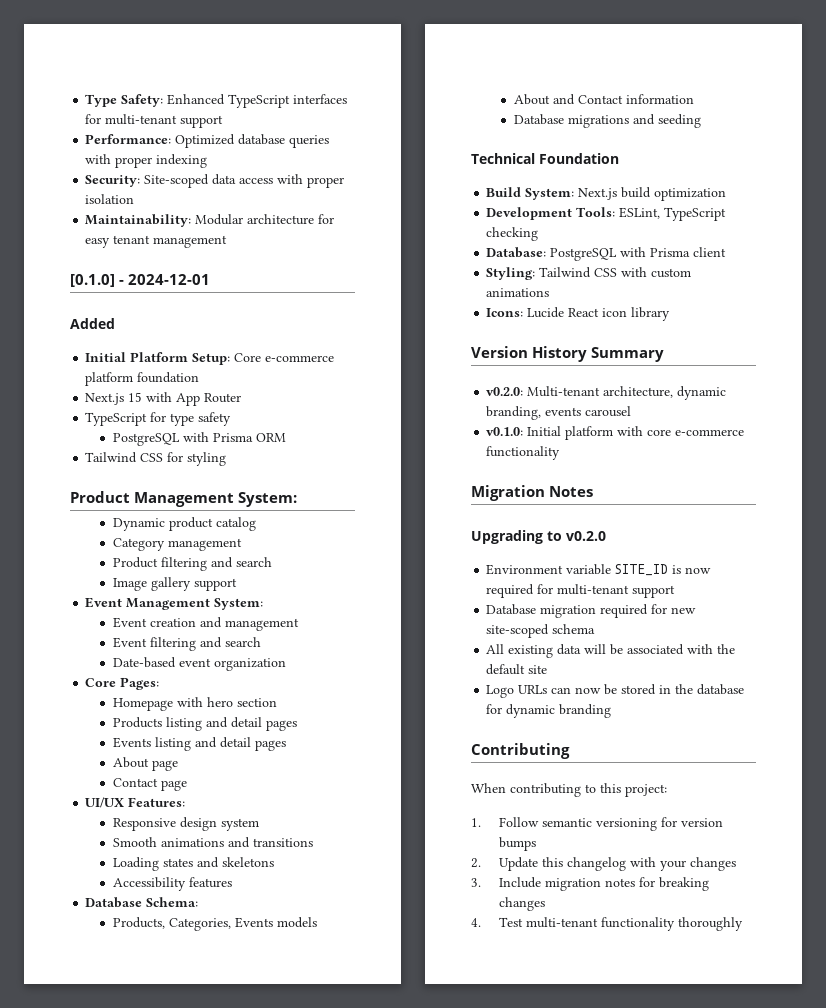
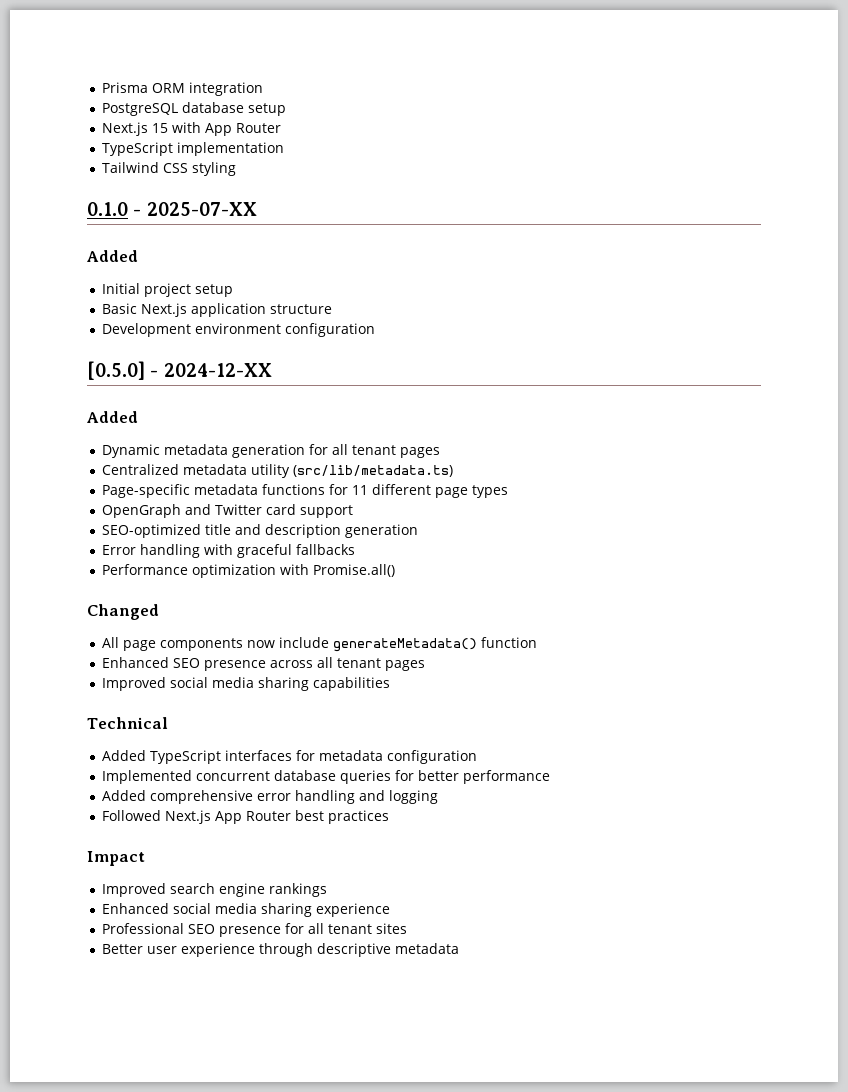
- Type Safety: Enhanced TypeScript interfaces for multi-tenant support
- Performance: Optimized database queries with proper indexing
- Security: Site-scoped data access with proper isolation
- Maintainability: Modular architecture for easy tenant management
- [0.1.0] - 2024-12-01
- Added
- Initial Platform Setup: Core e-commerce platform foundation
+ Prisma ORM integration
+ PostgreSQL database setup
- TypeScript for type safety
- PostgreSQL with Prisma ORM
- Tailwind CSS for styling
+ TypeScript implementation
+ Tailwind CSS styling
- Product Management System:
- Dynamic product catalog
- Category management
- Product filtering and search
- Image gallery support
- Event Management System:
- Event creation and management
- Event filtering and search
- Date-based event organization
- Core Pages:
- Homepage with hero section
- Products listing and detail pages
- Events listing and detail pages
- About page
- Contact page
- UI/UX Features:
- Responsive design system
- Smooth animations and transitions
- Loading states and skeletons
- Accessibility features
- Database Schema:
- Products, Categories, Events models
- About and Contact information
- Database migrations and seeding
- Technical Foundation
- Build System: Next.js build optimization
- Development Tools: ESLint, TypeScript checking
- Database: PostgreSQL with Prisma client
- Styling: Tailwind CSS with custom animations
- Icons: Lucide React icon library
- Version History Summary
- v0.2.0: Multi-tenant architecture, dynamic branding, events carousel
- v0.1.0: Initial platform with core e-commerce functionality
- Migration Notes
- Upgrading to v0.2.0
- Environment variable SITE_ID is now required for multi-tenant support
- Database migration required for new site-scoped schema
- All existing data will be associated with the default site
- Logo URLs can now be stored in the database for dynamic branding
- Contributing
- When contributing to this project:
- 1. Follow semantic versioning for version bumps
- 2. Update this changelog with your changes
- 3. Include migration notes for breaking changes
- 4. Test multi-tenant functionality thoroughly
+ 0.1.0 - 2025-07-XX
+ Added
+ Initial project setup
+ Basic Next.js application structure
+ Development environment configuration
+ [0.5.0] - 2024-12-XX
+ Added
+ Dynamic metadata generation for all tenant pages
+ Centralized metadata utility (src/lib/metadata.ts)
+ Page-specific metadata functions for 11 different page types
+ OpenGraph and Twitter card support
+ SEO-optimized title and description generation
+ Error handling with graceful fallbacks
+ Performance optimization with Promise.all()
+ Changed
+ All page components now include generateMetadata() function
+ Enhanced SEO presence across all tenant pages
+ Improved social media sharing capabilities
+ Technical
+ Added TypeScript interfaces for metadata configuration
+ Implemented concurrent database queries for better performance
+ Added comprehensive error handling and logging
+ Followed Next.js App Router best practices
+ Impact
+ Improved search engine rankings
+ Enhanced social media sharing experience
+ Professional SEO presence for all tenant sites
+ Better user experience through descriptive metadata

